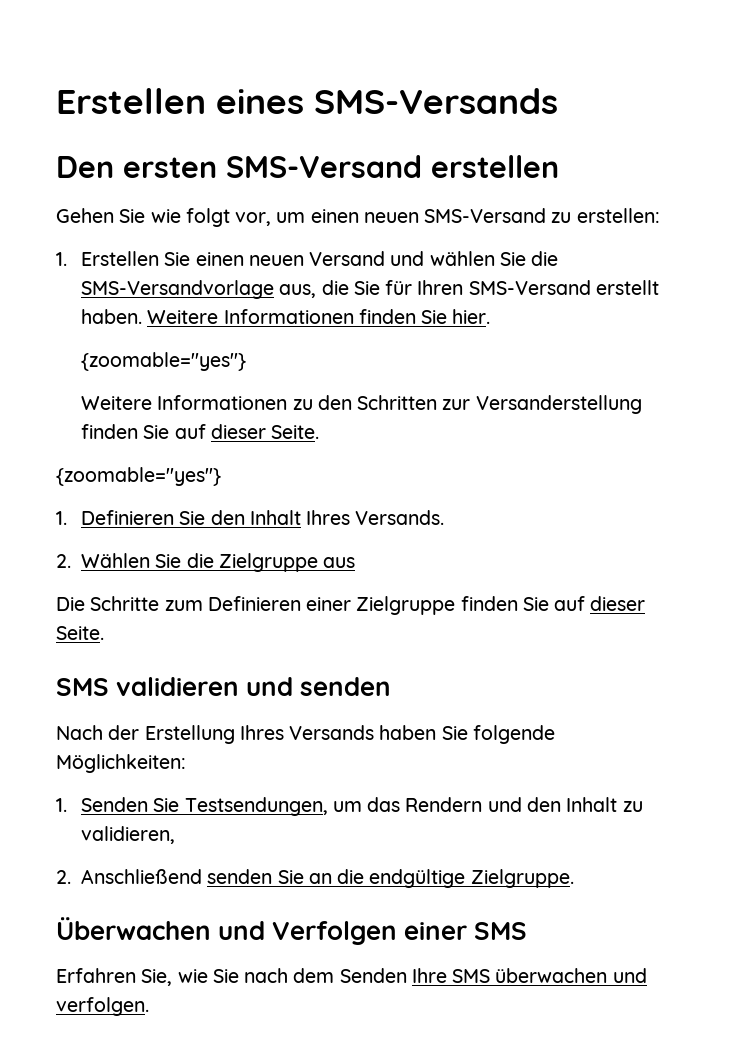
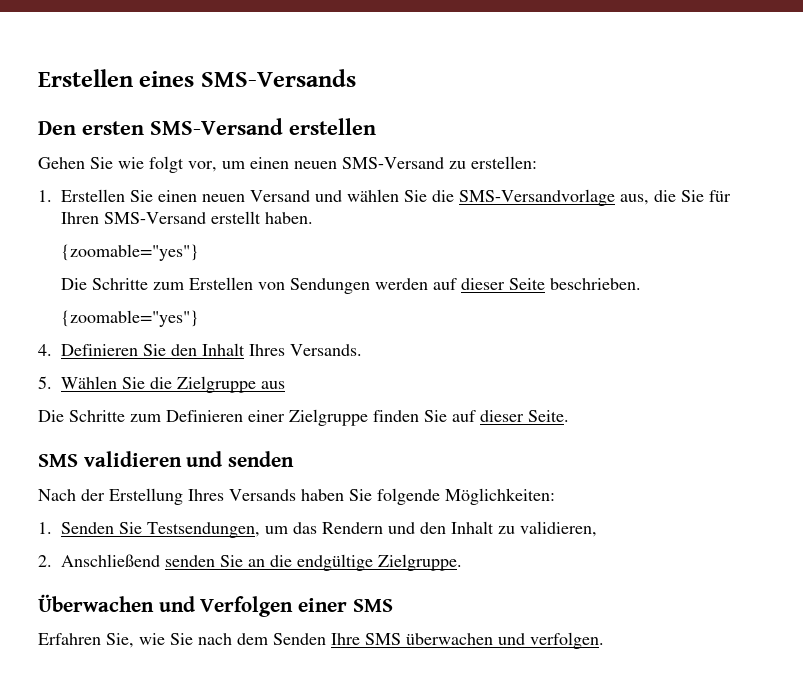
- 1. Erstellen Sie einen neuen Versand und wählen Sie die SMS-Versandvorlage aus, die Sie für Ihren SMS-Versand erstellt haben. Weitere Informationen finden Sie hier.
+ 1. Erstellen Sie einen neuen Versand und wählen Sie die SMS-Versandvorlage aus, die Sie für Ihren SMS-Versand erstellt haben.
  {zoomable="yes"}
- Weitere Informationen zu den Schritten zur Versanderstellung finden Sie auf dieser Seite.
+ Die Schritte zum Erstellen von Sendungen werden auf dieser Seite beschrieben.
  {zoomable="yes"}
- 1. Definieren Sie den Inhalt Ihres Versands.
+ 4. Definieren Sie den Inhalt Ihres Versands.
- 2. Wählen Sie die Zielgruppe aus
+ 5. Wählen Sie die Zielgruppe aus

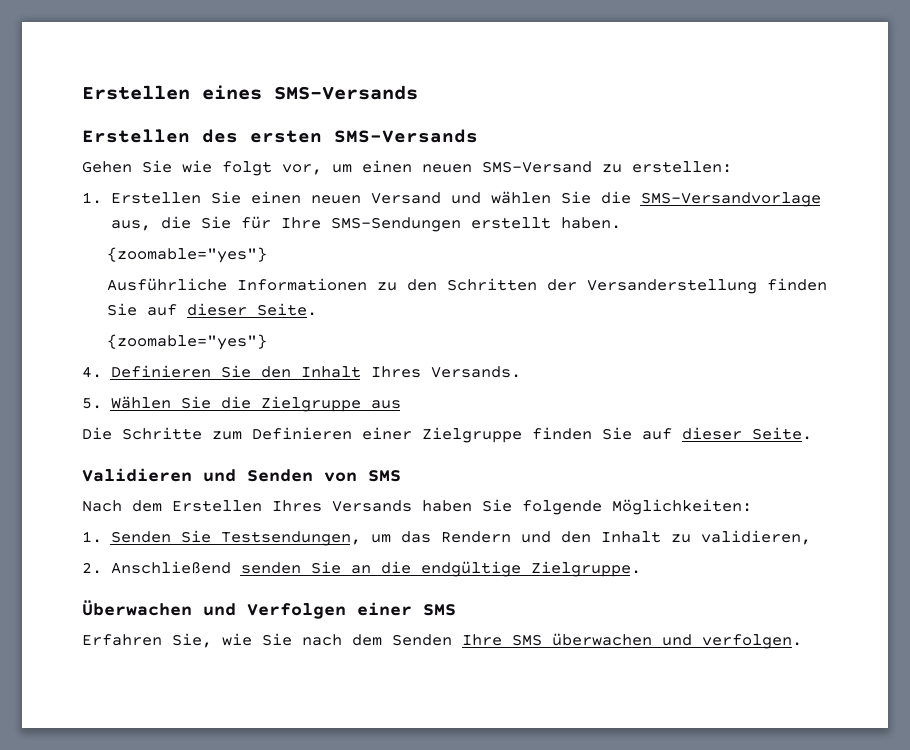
- Den ersten SMS-Versand erstellen
+ Erstellen des ersten SMS-Versands
- 1. Erstellen Sie einen neuen Versand und wählen Sie die SMS-Versandvorlage aus, die Sie für Ihren SMS-Versand erstellt haben.
+ 1. Erstellen Sie einen neuen Versand und wählen Sie die SMS-Versandvorlage aus, die Sie für Ihre SMS-Sendungen erstellt haben.
- Die Schritte zum Erstellen von Sendungen werden auf dieser Seite beschrieben.
+ Ausführliche Informationen zu den Schritten der Versanderstellung finden Sie auf dieser Seite.
- SMS validieren und senden
+ Validieren und Senden von SMS
- Nach der Erstellung Ihres Versands haben Sie folgende Möglichkeiten:
+ Nach dem Erstellen Ihres Versands haben Sie folgende Möglichkeiten:

